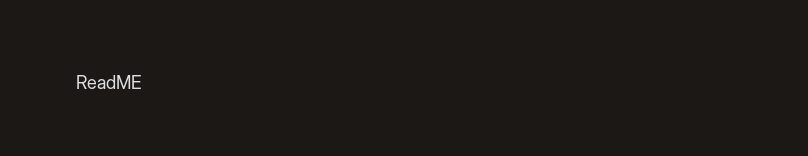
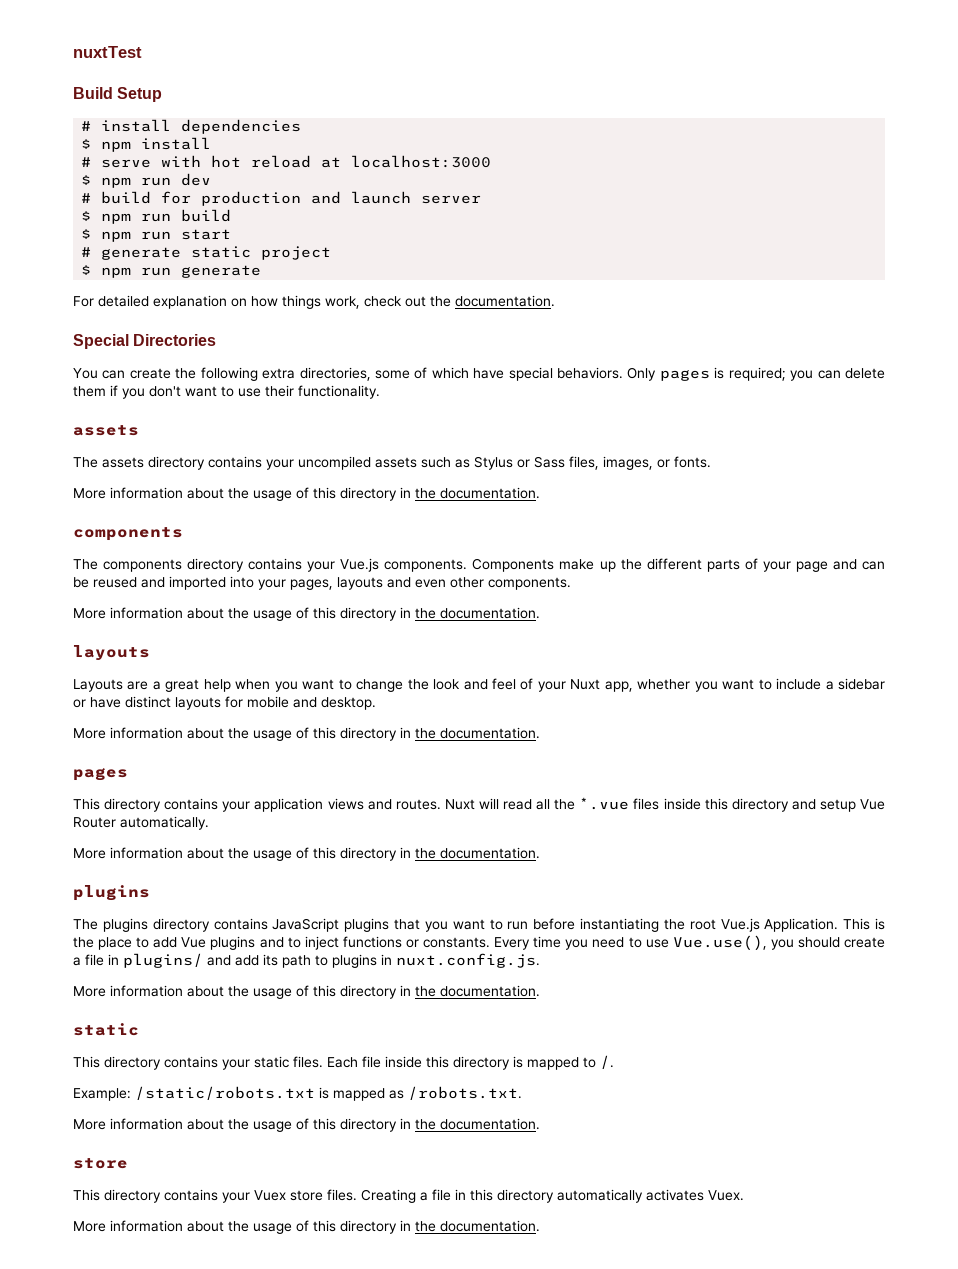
- ReadME
+ nuxtTest
+ Build Setup
+ # install dependencies
+ $ npm install
+ # serve with hot reload at localhost:3000
+ $ npm run dev
+ # build for production and launch server
+ $ npm run build
+ $ npm run start
+ # generate static project
+ $ npm run generate
+ For detailed explanation on how things work, check out the documentation.
+ Special Directories
+ You can create the following extra directories, some of which have special behaviors. Only pages is required; you can delete them if you don't want to use their functionality.
+ assets
+ The assets directory contains your uncompiled assets such as Stylus or Sass files, images, or fonts.
+ More information about the usage of this directory in the documentation.
+ components
+ The components directory contains your Vue.js components. Components make up the different parts of your page and can be reused and imported into your pages, layouts and even other components.
+ More information about the usage of this directory in the documentation.
+ layouts
+ Layouts are a great help when you want to change the look and feel of your Nuxt app, whether you want to include a sidebar or have distinct layouts for mobile and desktop.
+ More information about the usage of this directory in the documentation.
+ pages
+ This directory contains your application views and routes. Nuxt will read all the *.vue files inside this directory and setup Vue Router automatically.
+ More information about the usage of this directory in the documentation.
+ plugins
+ The plugins directory contains JavaScript plugins that you want to run before instantiating the root Vue.js Application. This is the place to add Vue plugins and to inject functions or constants. Every time you need to use Vue.use(), you should create a file in plugins/ and add its path to plugins in nuxt.config.js.
+ More information about the usage of this directory in the documentation.
+ static
+ This directory contains your static files. Each file inside this directory is mapped to /.
+ Example: /static/robots.txt is mapped as /robots.txt.
+ More information about the usage of this directory in the documentation.
+ store
+ This directory contains your Vuex store files. Creating a file in this directory automatically activates Vuex.
+ More information about the usage of this directory in the documentation.

